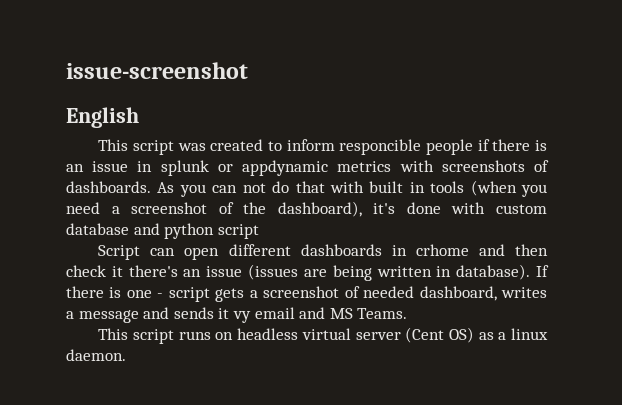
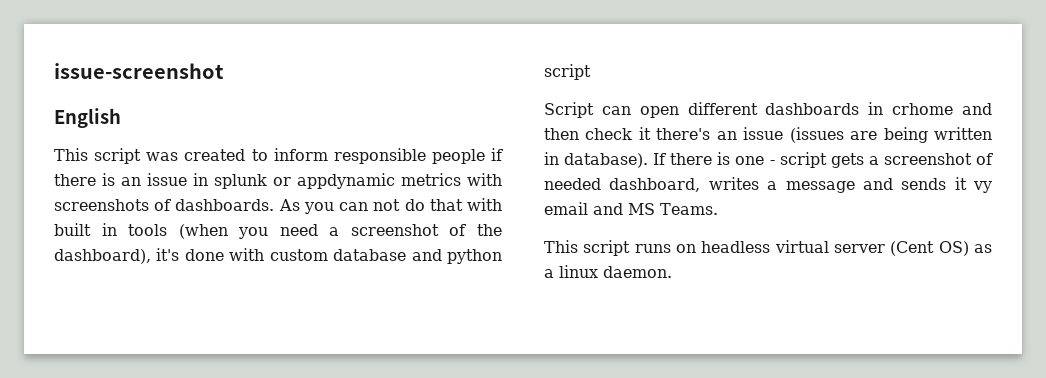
- This script was created to inform responcible people if there is an issue in splunk or appdynamic metrics with screenshots of dashboards.
+ This script was created to inform responsible people if there is an issue in splunk or appdynamic metrics with screenshots of dashboards.

